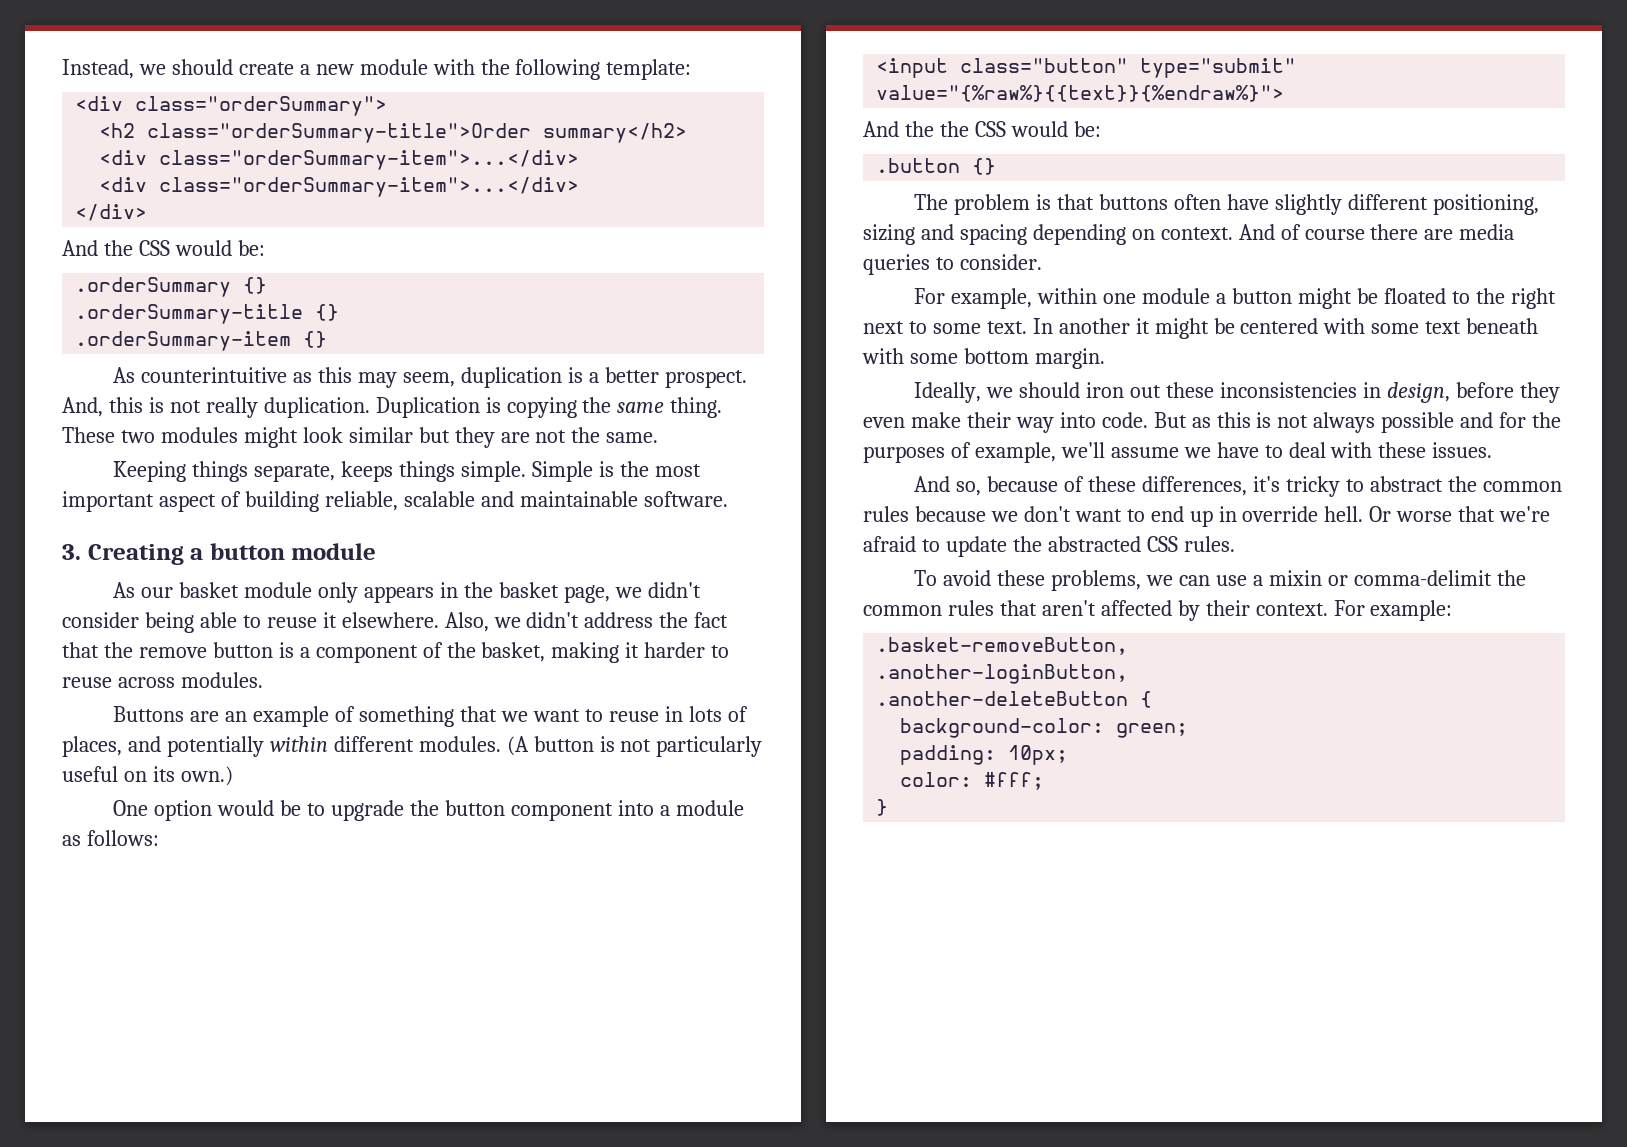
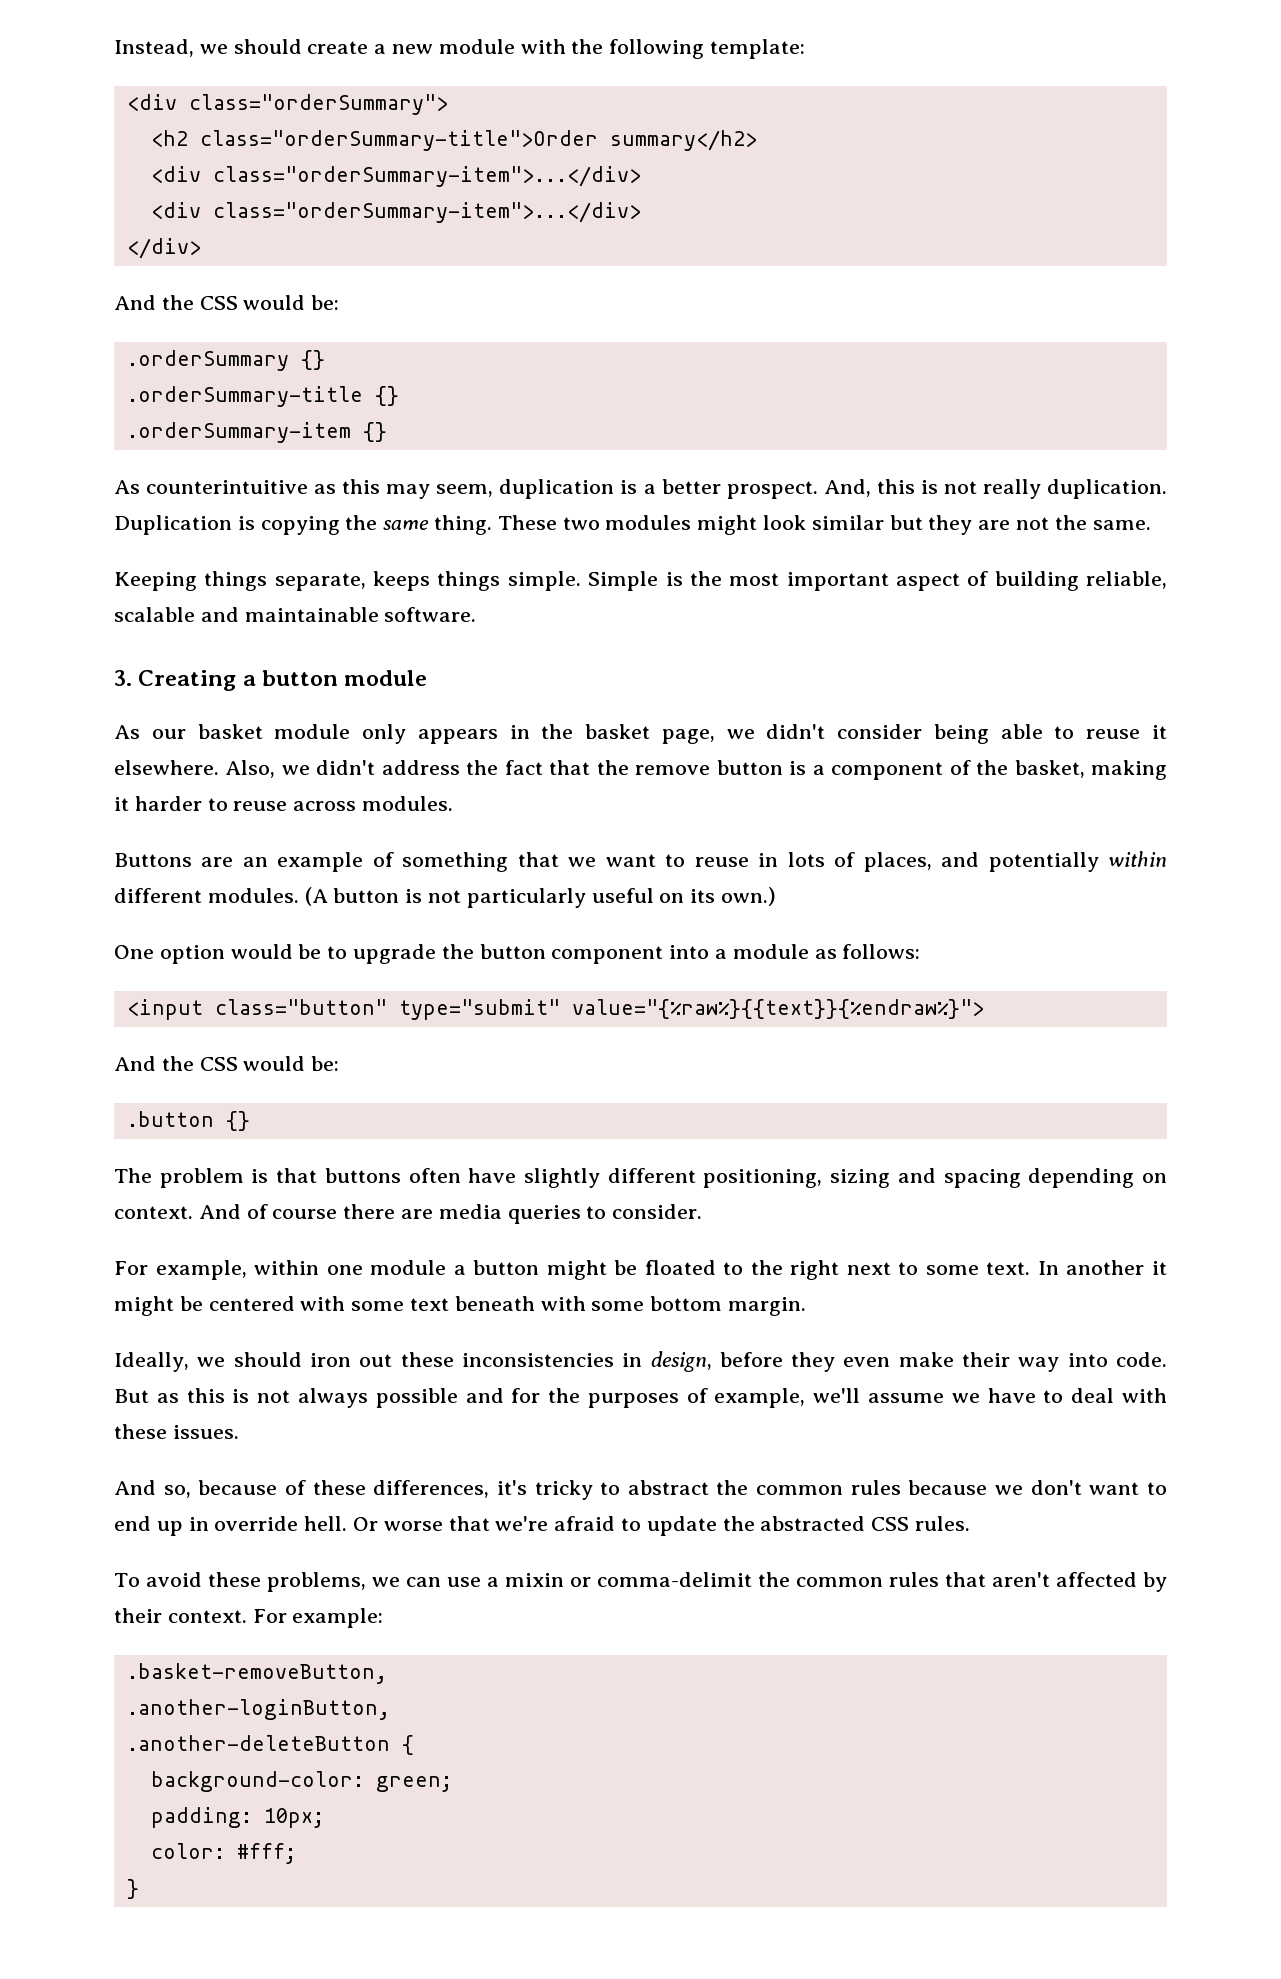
  <input class="button" type="submit" value="{%raw%}{{text}}{%endraw%}">
- And the the CSS would be:
+ And the CSS would be:

